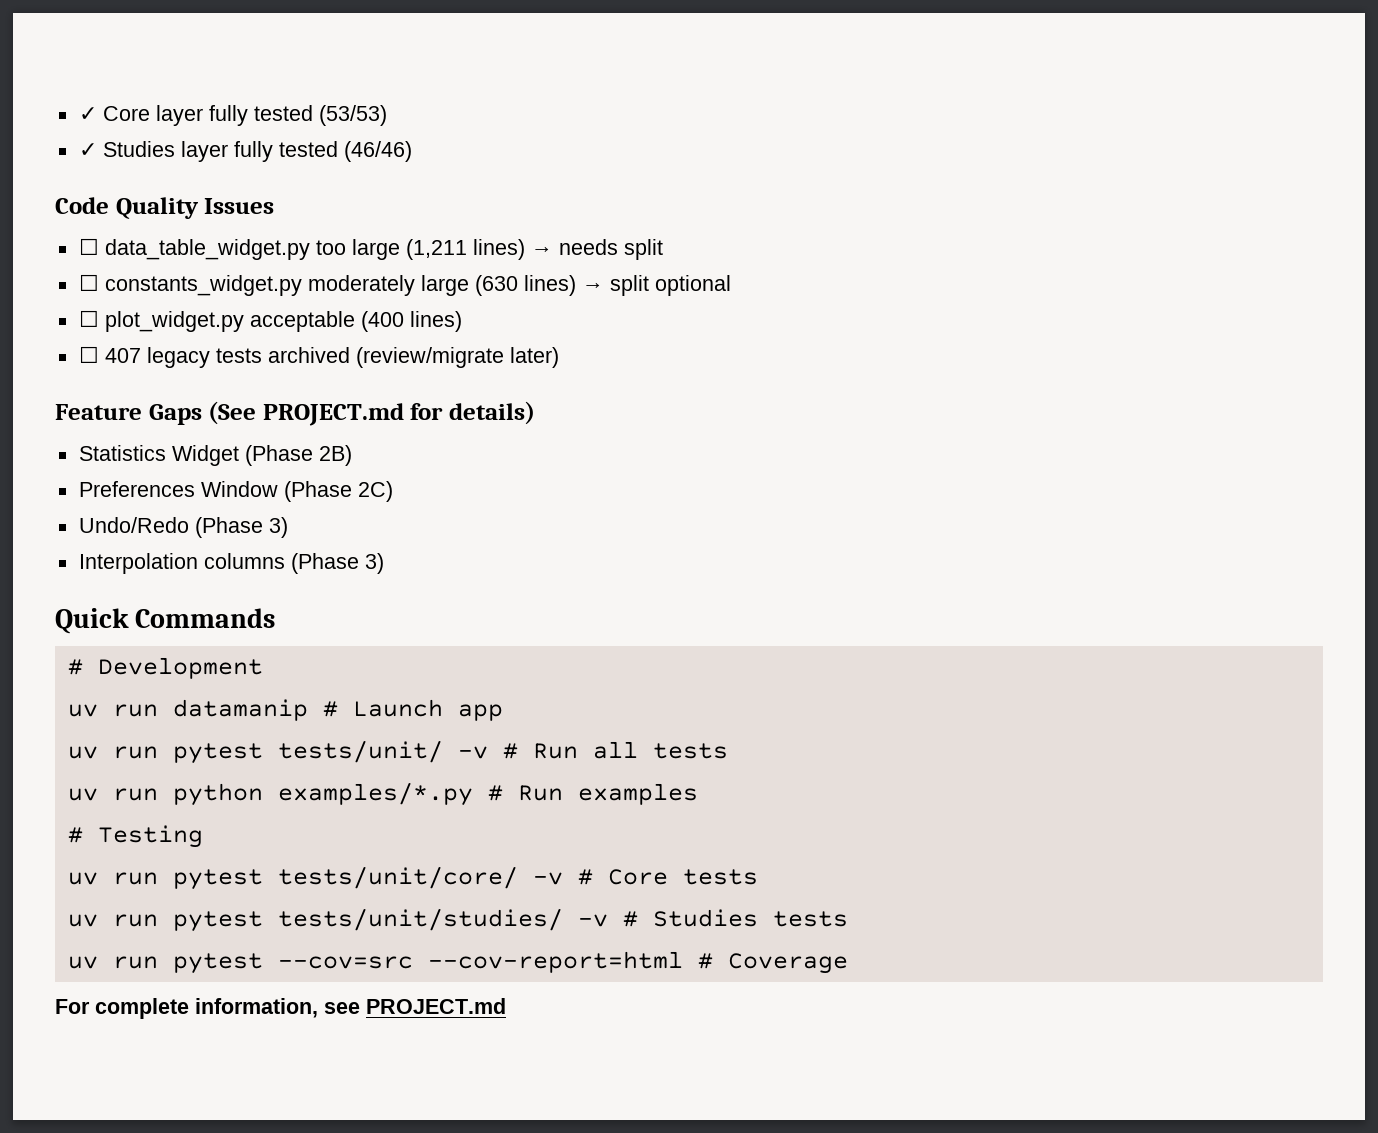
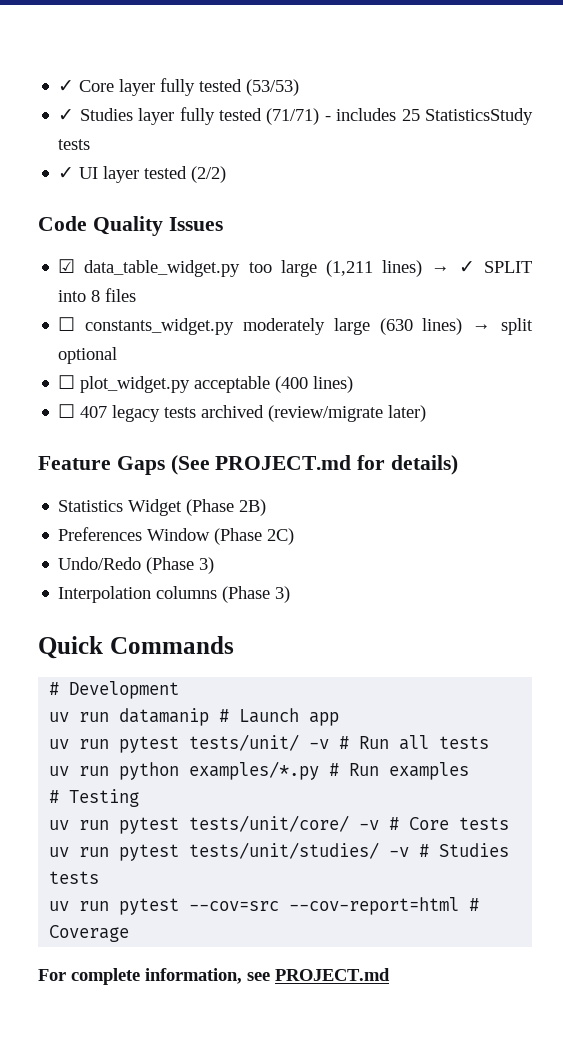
- ✓ Studies layer fully tested (46/46)
+ ✓ Studies layer fully tested (71/71) - includes 25 StatisticsStudy tests
+ ✓ UI layer tested (2/2)
- ☐ data_table_widget.py too large (1,211 lines) → needs split
+ ☑ data_table_widget.py too large (1,211 lines) → ✓ SPLIT into 8 files

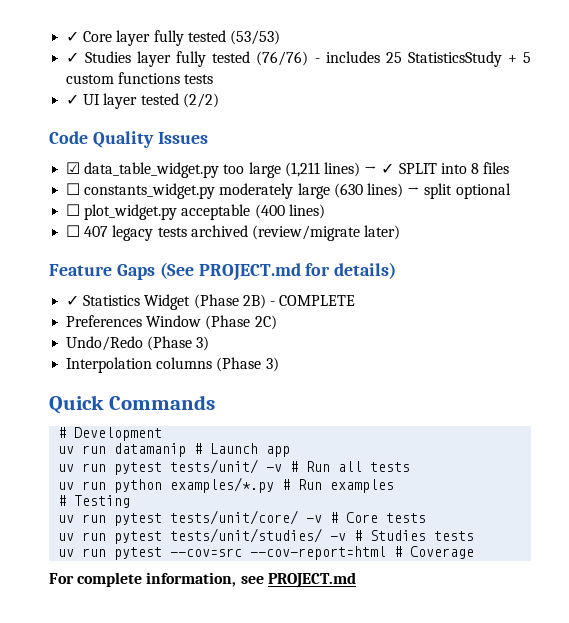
- ✓ Studies layer fully tested (71/71) - includes 25 StatisticsStudy tests
+ ✓ Studies layer fully tested (76/76) - includes 25 StatisticsStudy + 5 custom functions tests
- Statistics Widget (Phase 2B)
+ ✓ Statistics Widget (Phase 2B) - COMPLETE

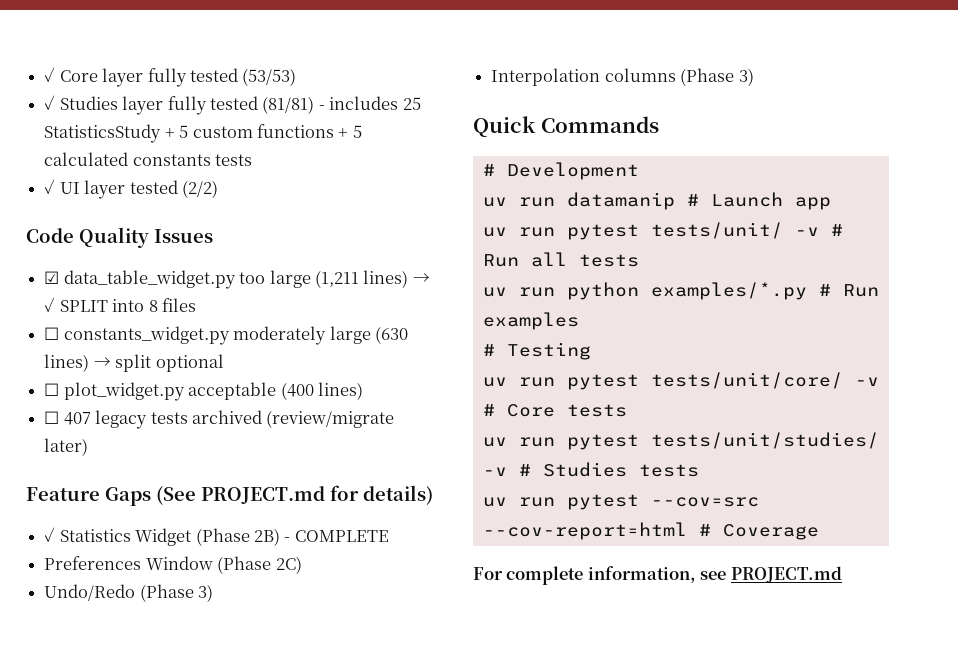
- ✓ Studies layer fully tested (76/76) - includes 25 StatisticsStudy + 5 custom functions tests
+ ✓ Studies layer fully tested (81/81) - includes 25 StatisticsStudy + 5 custom functions + 5 calculated constants tests

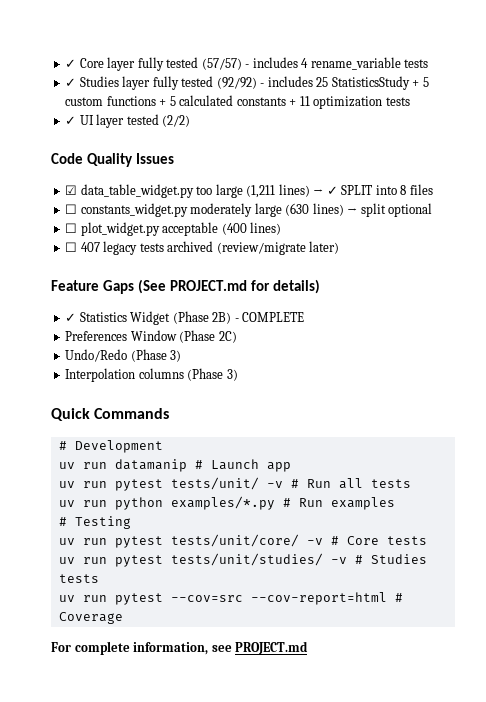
- ✓ Core layer fully tested (53/53)
+ ✓ Core layer fully tested (57/57) - includes 4 rename_variable tests
- ✓ Studies layer fully tested (81/81) - includes 25 StatisticsStudy + 5 custom functions + 5 calculated constants tests
+ ✓ Studies layer fully tested (92/92) - includes 25 StatisticsStudy + 5 custom functions + 5 calculated constants + 11 optimization tests

